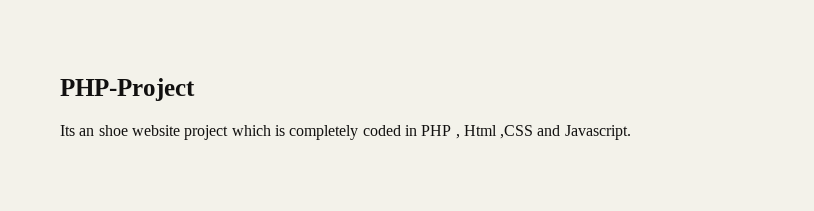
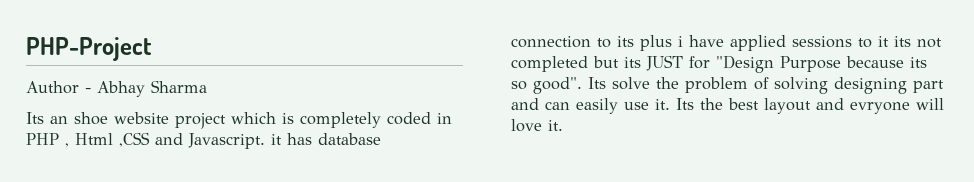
+ Author - Abhay Sharma
- Its an shoe website project which is completely coded in PHP , Html ,CSS and Javascript.
+ Its an shoe website project which is completely coded in PHP , Html ,CSS and Javascript. it has database connection to its plus i have applied sessions to it its not completed but its JUST for "Design Purpose because its so good". Its solve the problem of solving designing part and can easily use it. Its the best layout and evryone will love it.

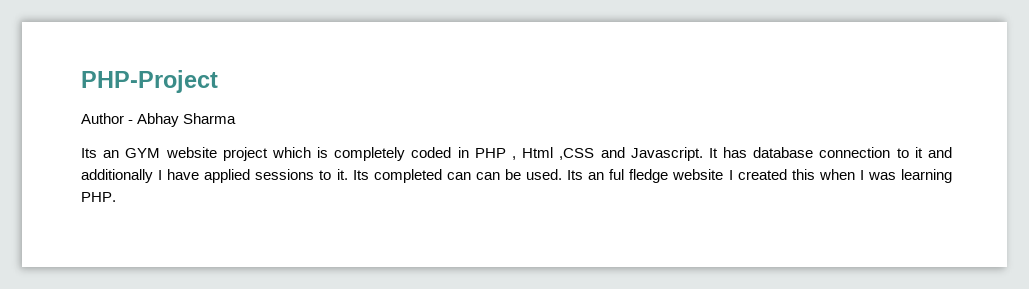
- Its an shoe website project which is completely coded in PHP , Html ,CSS and Javascript. it has database connection to its plus i have applied sessions to it its not completed but its JUST for "Design Purpose because its so good". Its solve the problem of solving designing part and can easily use it. Its the best layout and evryone will love it.
+ Its an GYM website project which is completely coded in PHP , Html ,CSS and Javascript. It has database connection to it and additionally I have applied sessions to it. Its completed can can be used. Its an ful fledge website I created this when I was learning PHP.

